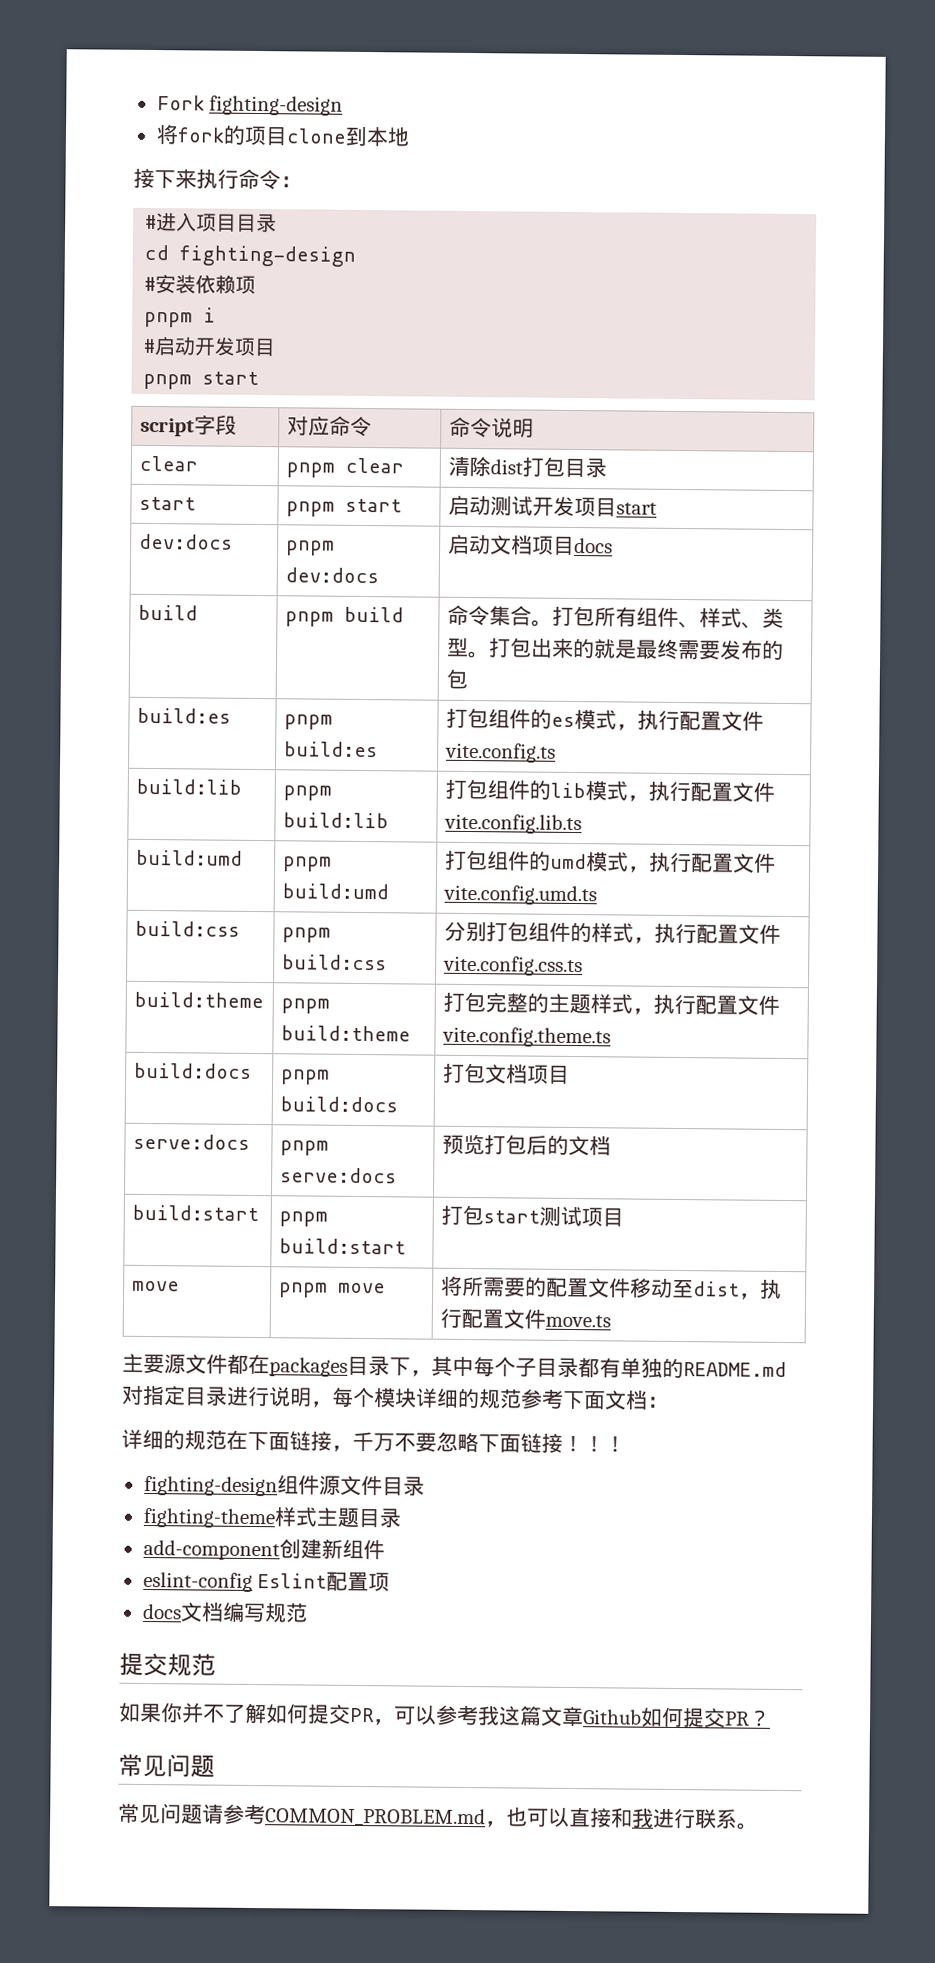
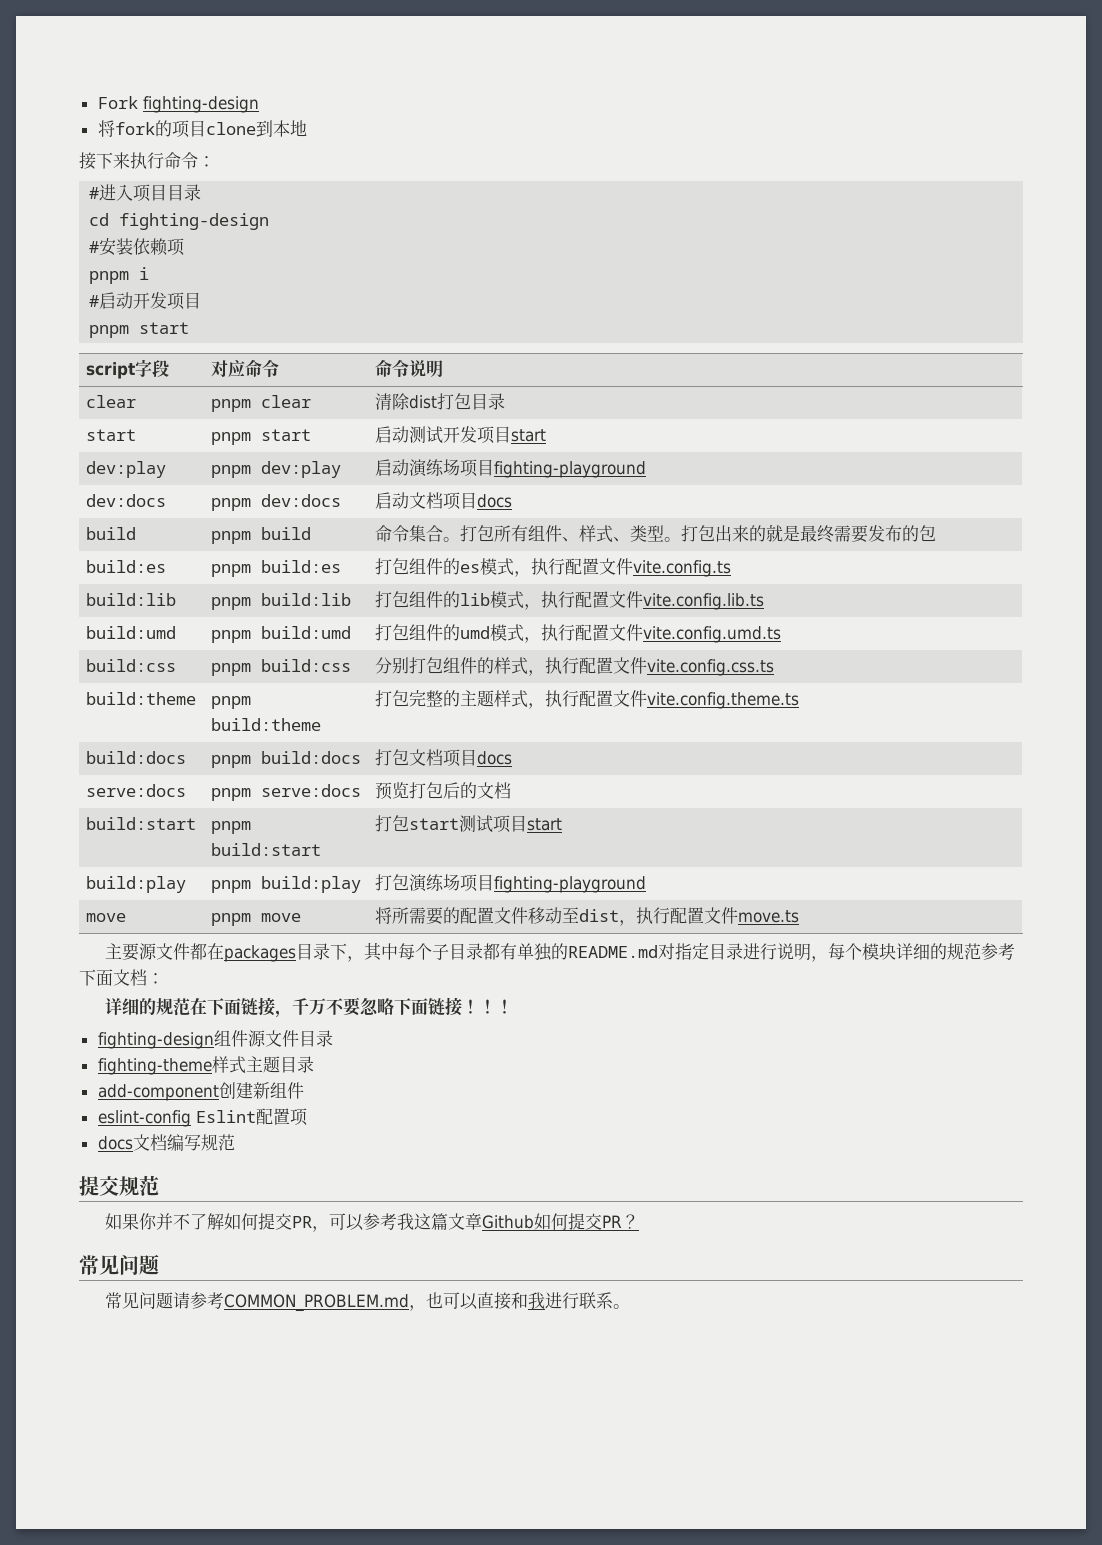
+ dev:play | pnpm dev:play | 启动演练场项目fighting-playground
- build:docs | pnpm build:docs | 打包文档项目
+ build:docs | pnpm build:docs | 打包文档项目docs
- build:start | pnpm build:start | 打包start测试项目
+ build:start | pnpm build:start | 打包start测试项目start
+ build:play | pnpm build:play | 打包演练场项目fighting-playground

